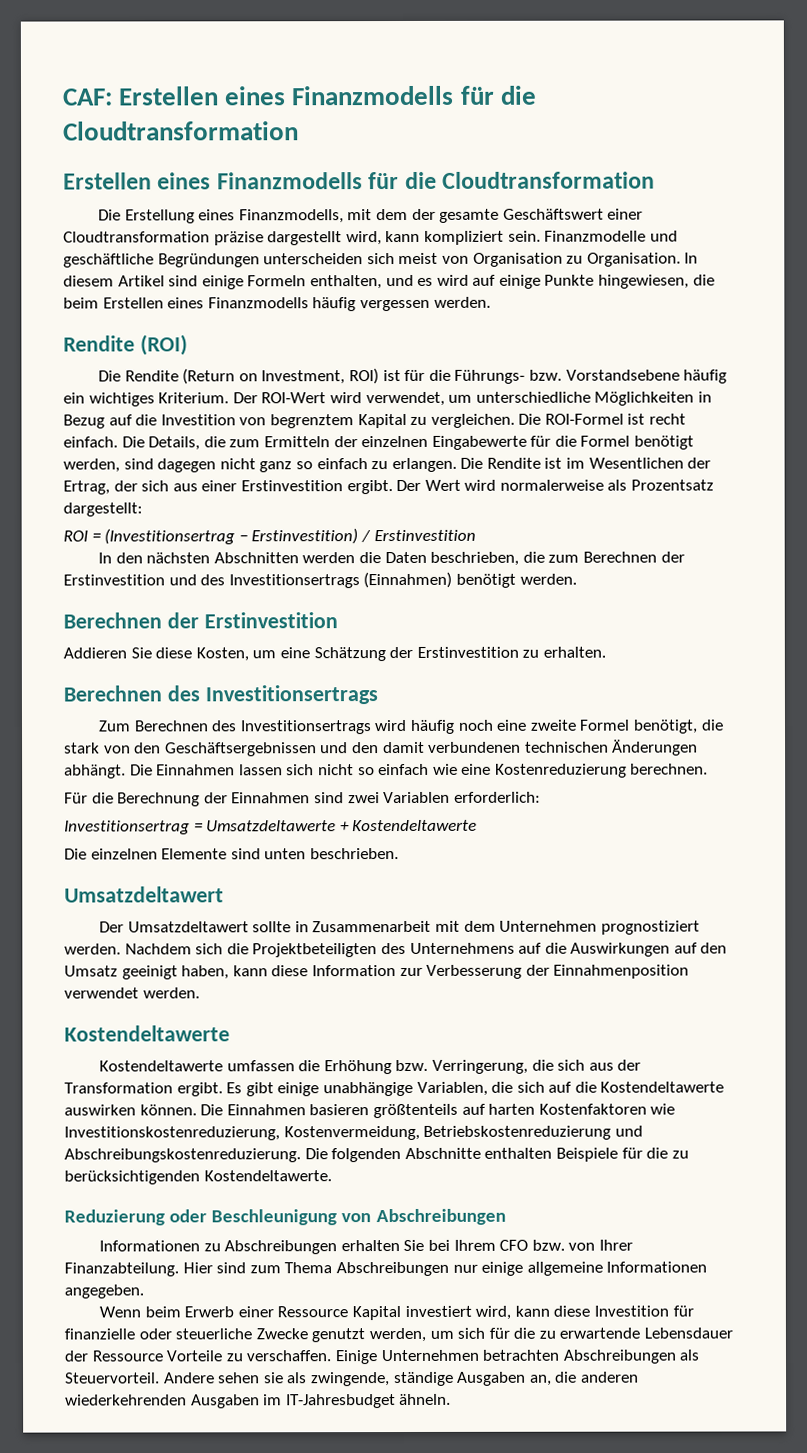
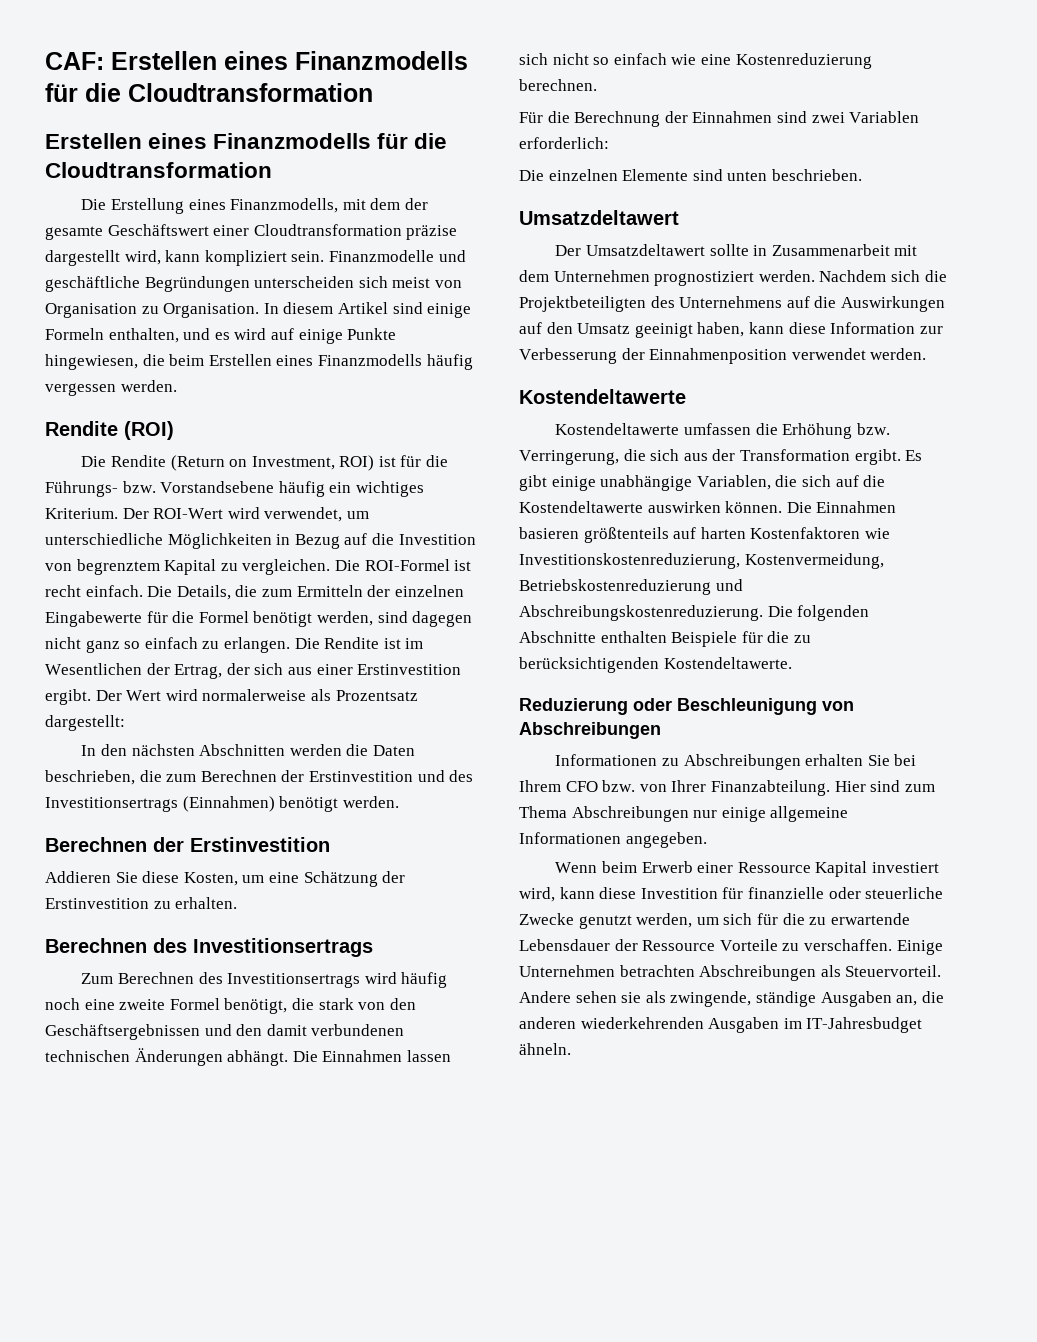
- ROI = (Investitionsertrag − Erstinvestition) / Erstinvestition
- Investitionsertrag = Umsatzdeltawerte + Kostendeltawerte

